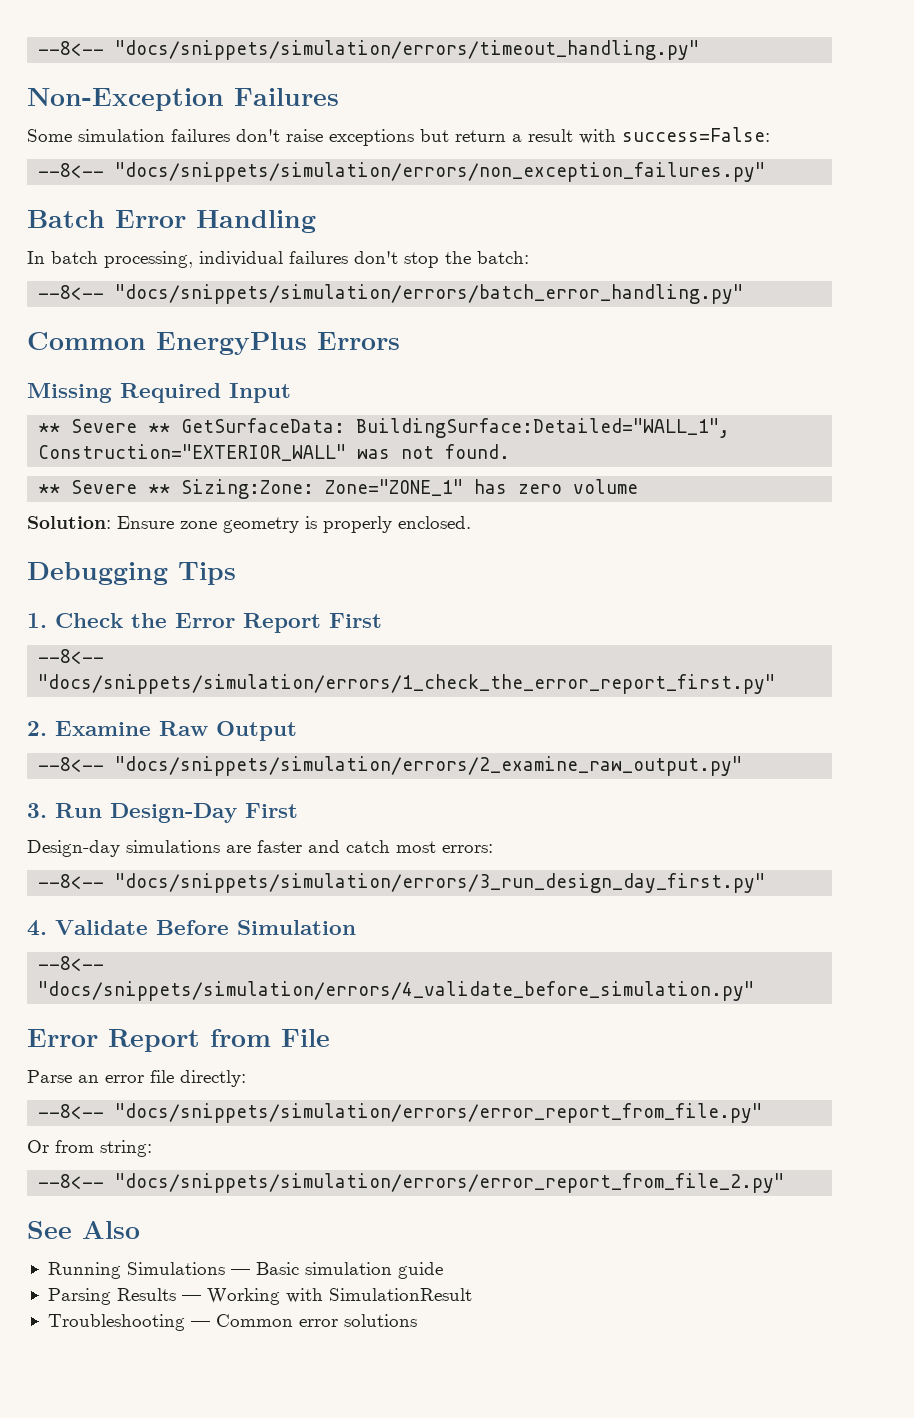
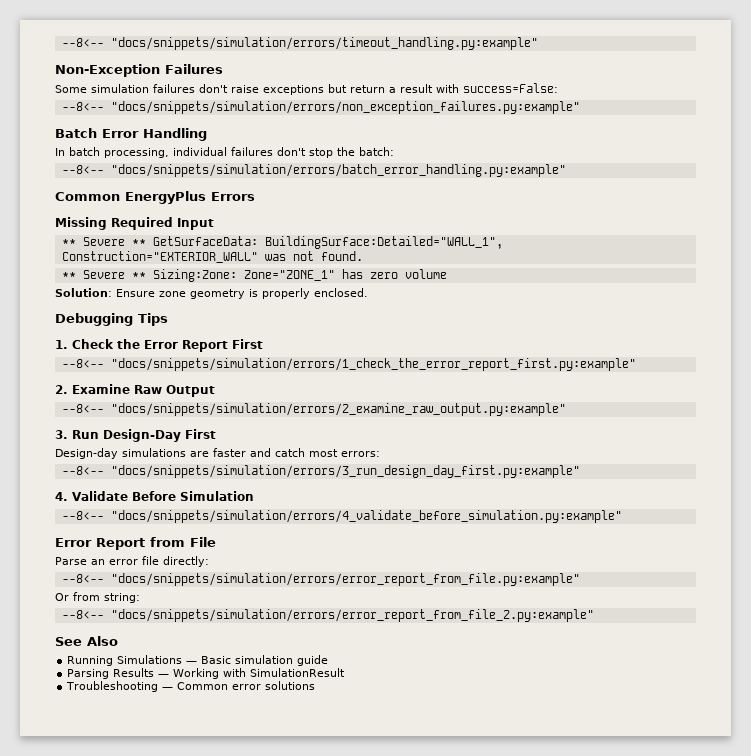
- --8<-- "docs/snippets/simulation/errors/timeout_handling.py"
+ --8<-- "docs/snippets/simulation/errors/timeout_handling.py:example"
- --8<-- "docs/snippets/simulation/errors/non_exception_failures.py"
+ --8<-- "docs/snippets/simulation/errors/non_exception_failures.py:example"
- --8<-- "docs/snippets/simulation/errors/batch_error_handling.py"
+ --8<-- "docs/snippets/simulation/errors/batch_error_handling.py:example"
- --8<-- "docs/snippets/simulation/errors/1_check_the_error_report_first.py"
+ --8<-- "docs/snippets/simulation/errors/1_check_the_error_report_first.py:example"
- --8<-- "docs/snippets/simulation/errors/2_examine_raw_output.py"
+ --8<-- "docs/snippets/simulation/errors/2_examine_raw_output.py:example"
- --8<-- "docs/snippets/simulation/errors/3_run_design_day_first.py"
+ --8<-- "docs/snippets/simulation/errors/3_run_design_day_first.py:example"
- --8<-- "docs/snippets/simulation/errors/4_validate_before_simulation.py"
+ --8<-- "docs/snippets/simulation/errors/4_validate_before_simulation.py:example"
- --8<-- "docs/snippets/simulation/errors/error_report_from_file.py"
+ --8<-- "docs/snippets/simulation/errors/error_report_from_file.py:example"
- --8<-- "docs/snippets/simulation/errors/error_report_from_file_2.py"
+ --8<-- "docs/snippets/simulation/errors/error_report_from_file_2.py:example"

